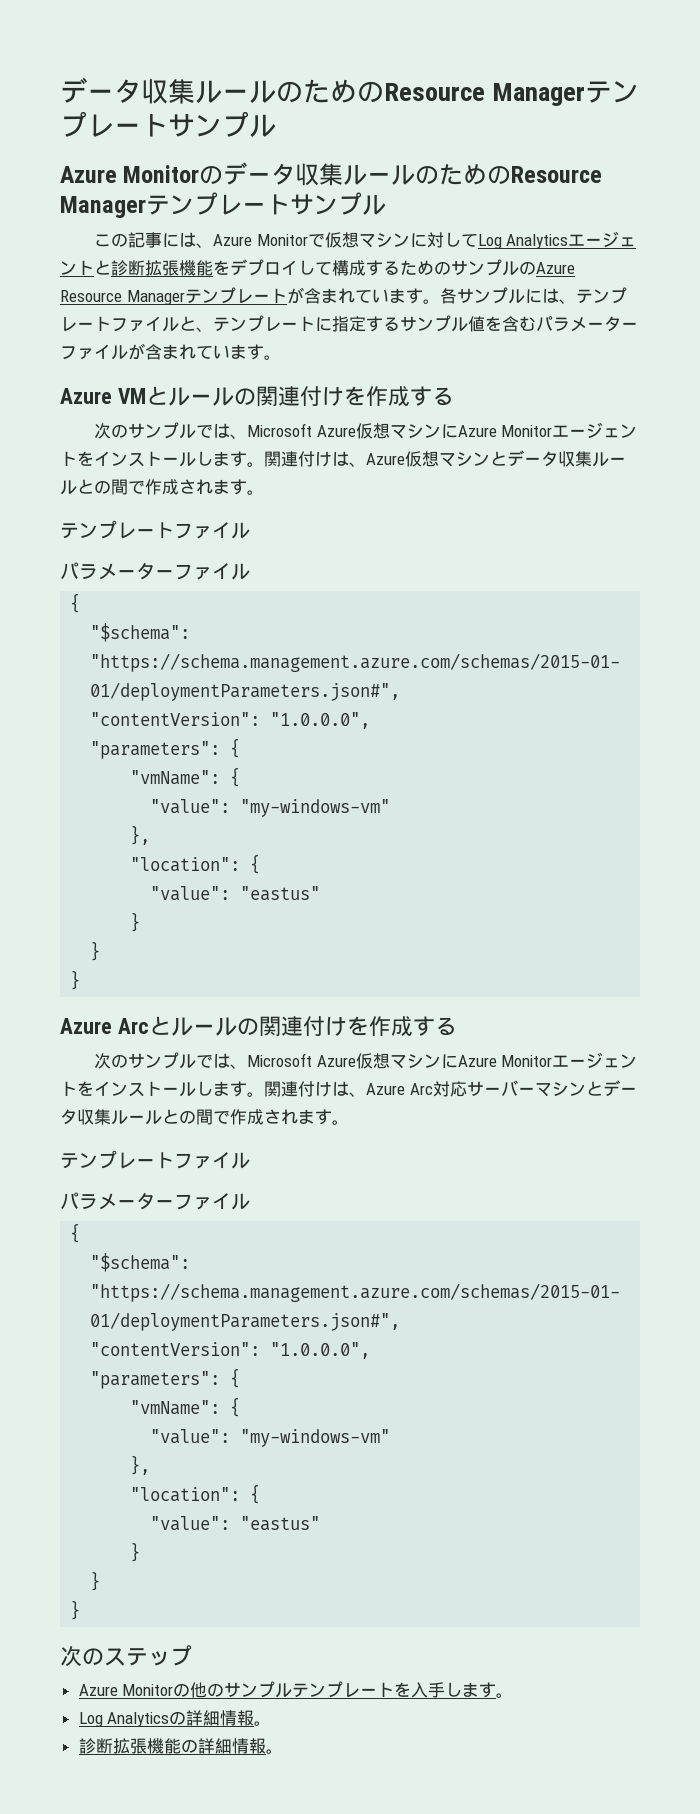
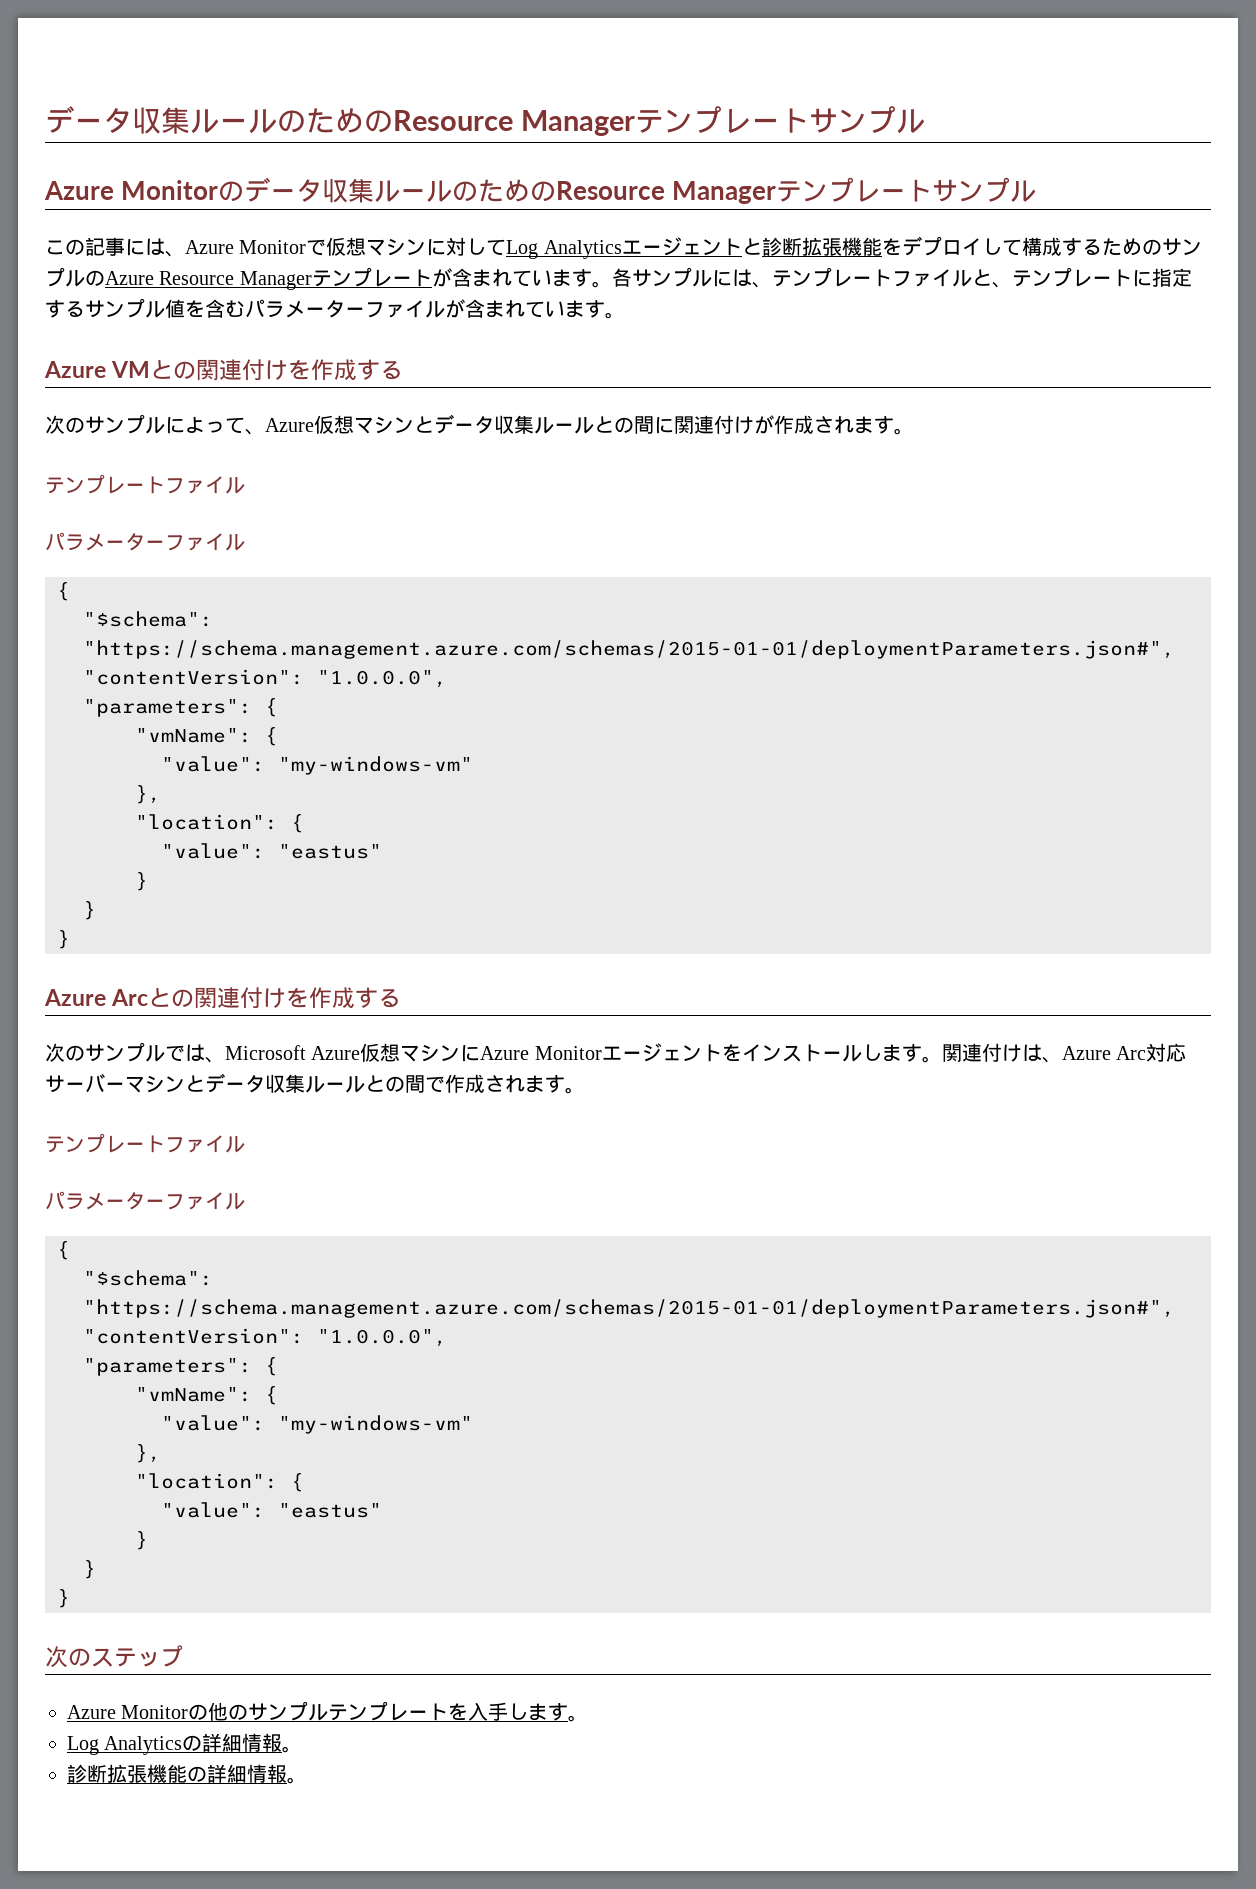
- Azure VMとルールの関連付けを作成する
- 次のサンプルでは、Microsoft Azure仮想マシンにAzure Monitorエージェントをインストールします。関連付けは、Azure仮想マシンとデータ収集ルールとの間で作成されます。
+ Azure VMとの関連付けを作成する
+ 次のサンプルによって、Azure仮想マシンとデータ収集ルールとの間に関連付けが作成されます。
- Azure Arcとルールの関連付けを作成する
+ Azure Arcとの関連付けを作成する

